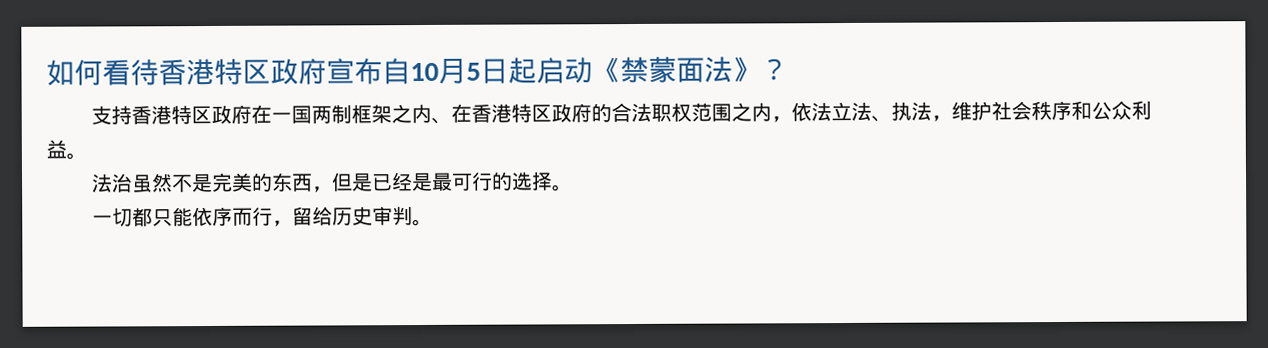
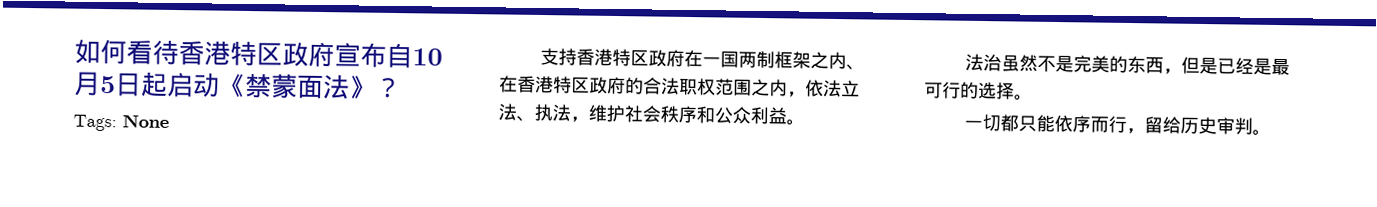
+ Tags: None

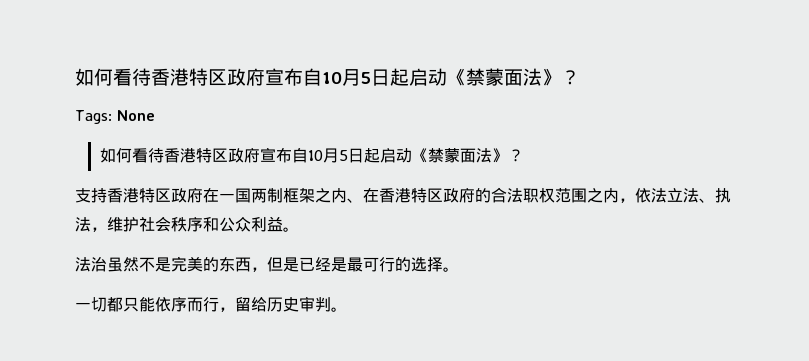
  Tags: None
+ 如何看待香港特区政府宣布自10月5日起启动《禁蒙面法》？

